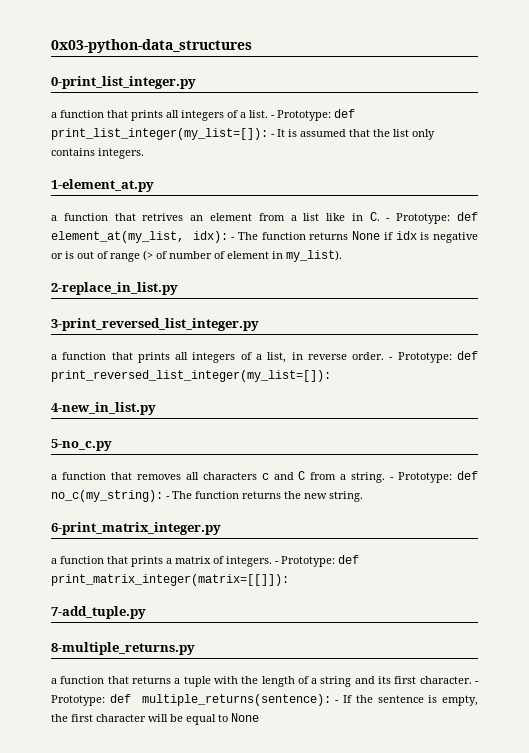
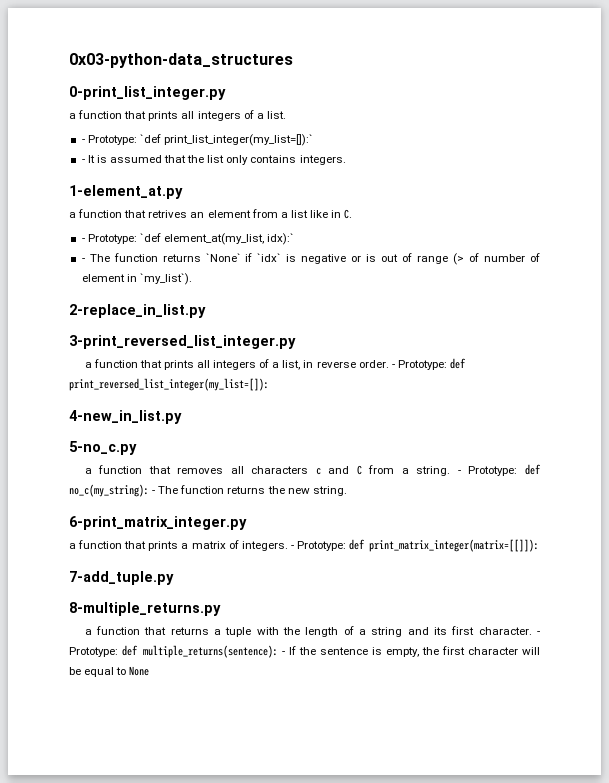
- a function that prints all integers of a list. - Prototype: def print_list_integer(my_list=[]): - It is assumed that the list only contains integers.
+ a function that prints all integers of a list.
+ - Prototype: `def print_list_integer(my_list=[]):`
+ - It is assumed that the list only contains integers.
- a function that retrives an element from a list like in C. - Prototype: def element_at(my_list, idx): - The function returns None if idx is negative or is out of range (> of number of element in my_list).
+ a function that retrives an element from a list like in C.
+ - Prototype: `def element_at(my_list, idx):`
+ - The function returns `None` if `idx` is negative or is out of range (> of number of element in `my_list`).

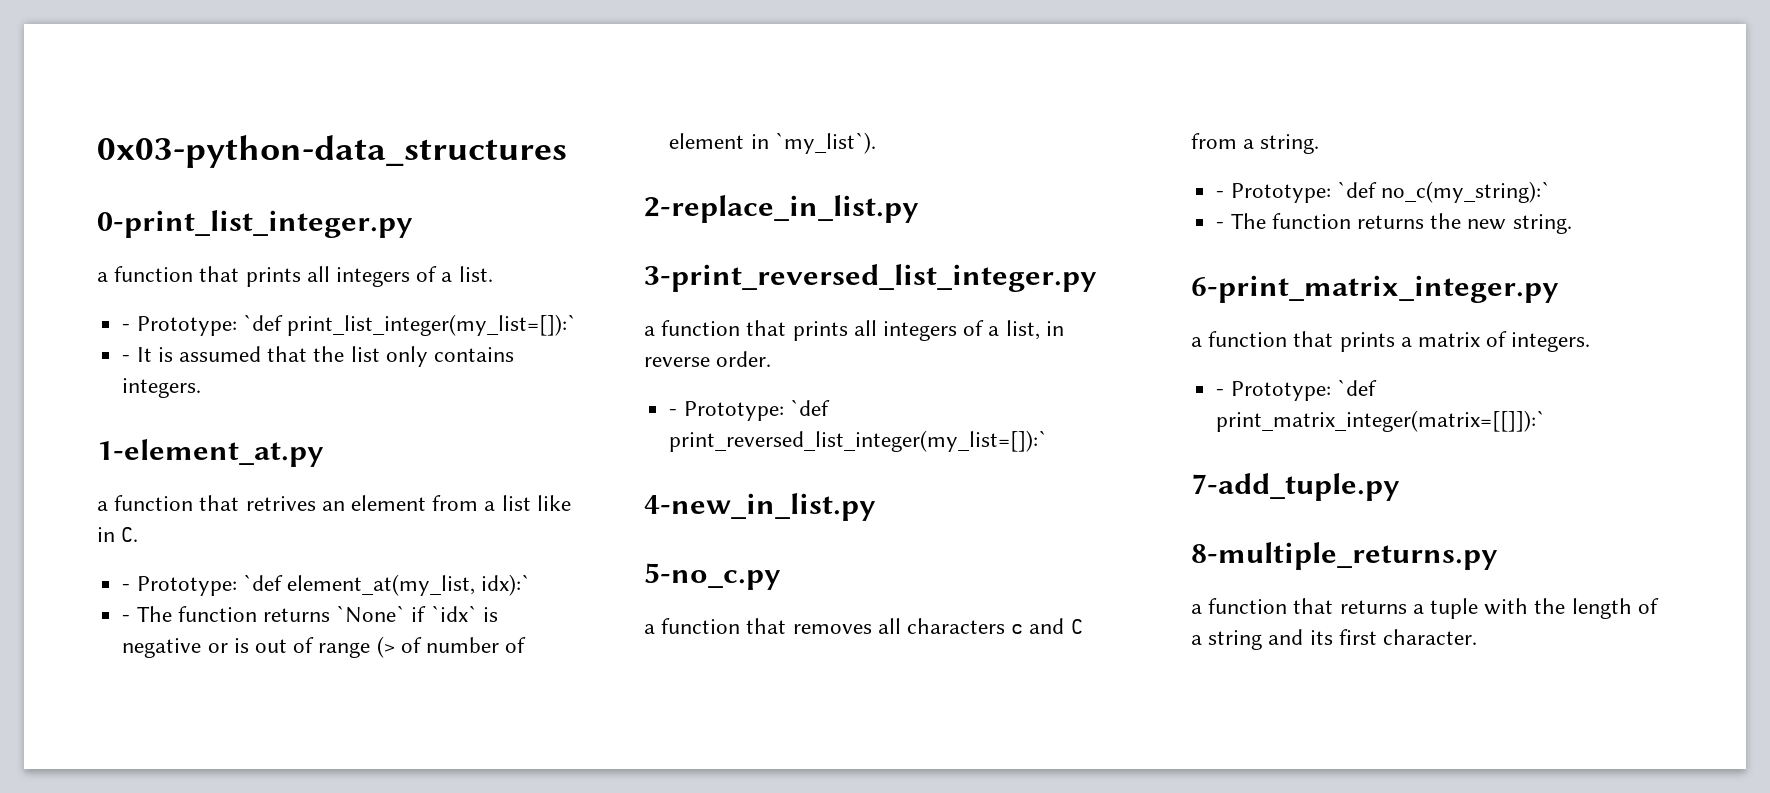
- a function that prints all integers of a list, in reverse order. - Prototype: def print_reversed_list_integer(my_list=[]):
+ a function that prints all integers of a list, in reverse order.
+ - Prototype: `def print_reversed_list_integer(my_list=[]):`
- a function that removes all characters c and C from a string. - Prototype: def no_c(my_string): - The function returns the new string.
+ a function that removes all characters c and C from a string.
+ - Prototype: `def no_c(my_string):`
+ - The function returns the new string.
- a function that prints a matrix of integers. - Prototype: def print_matrix_integer(matrix=[[]]):
+ a function that prints a matrix of integers.
+ - Prototype: `def print_matrix_integer(matrix=[[]]):`
- - Prototype: def multiple_returns(sentence): - If the sentence is empty, the first character will be equal to None

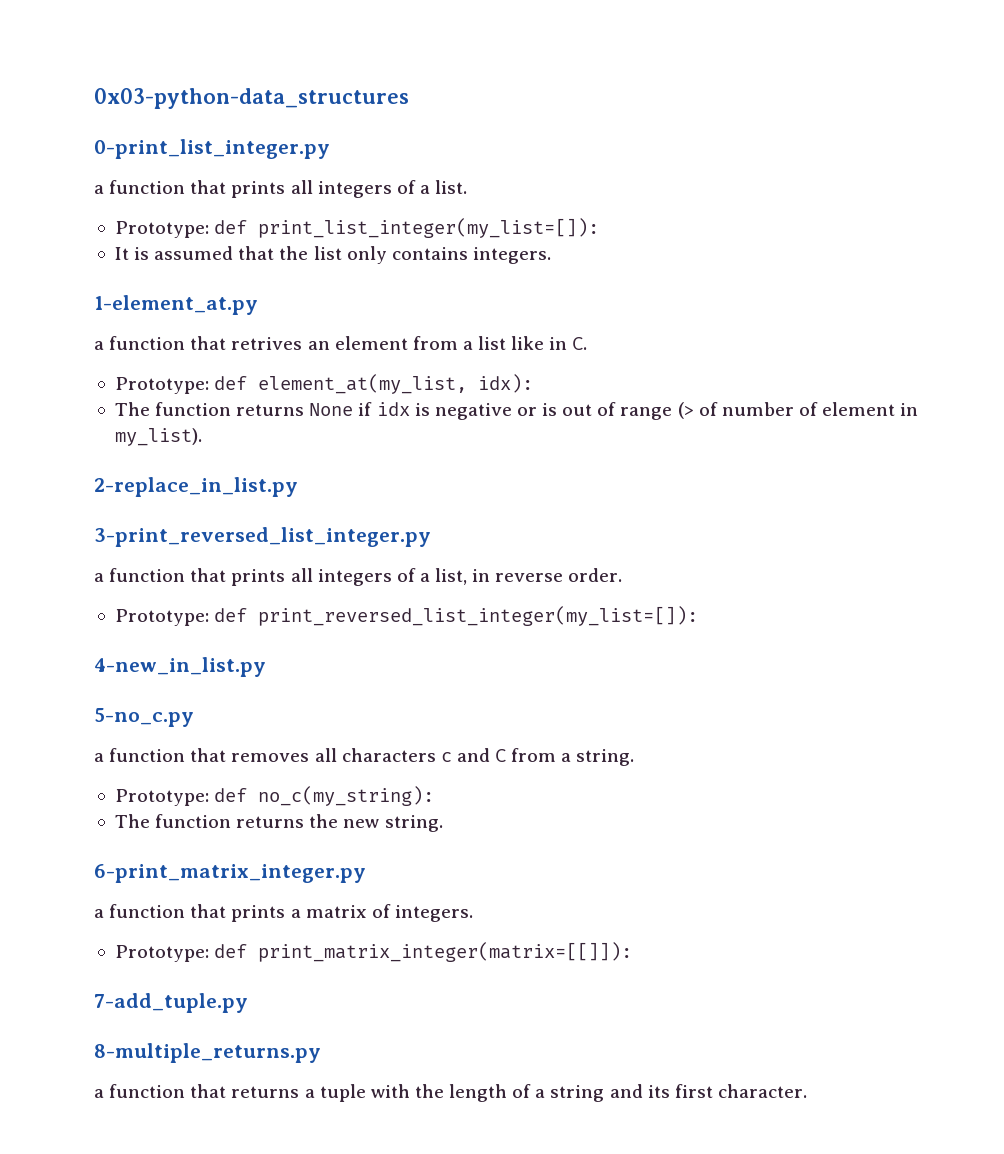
- - Prototype: `def print_list_integer(my_list=[]):`
- - It is assumed that the list only contains integers.
+ Prototype: def print_list_integer(my_list=[]):
+ It is assumed that the list only contains integers.
- - Prototype: `def element_at(my_list, idx):`
- - The function returns `None` if `idx` is negative or is out of range (> of number of element in `my_list`).
+ Prototype: def element_at(my_list, idx):
+ The function returns None if idx is negative or is out of range (> of number of element in my_list).
- - Prototype: `def print_reversed_list_integer(my_list=[]):`
+ Prototype: def print_reversed_list_integer(my_list=[]):
- - Prototype: `def no_c(my_string):`
- - The function returns the new string.
+ Prototype: def no_c(my_string):
+ The function returns the new string.
- - Prototype: `def print_matrix_integer(matrix=[[]]):`
+ Prototype: def print_matrix_integer(matrix=[[]]):

